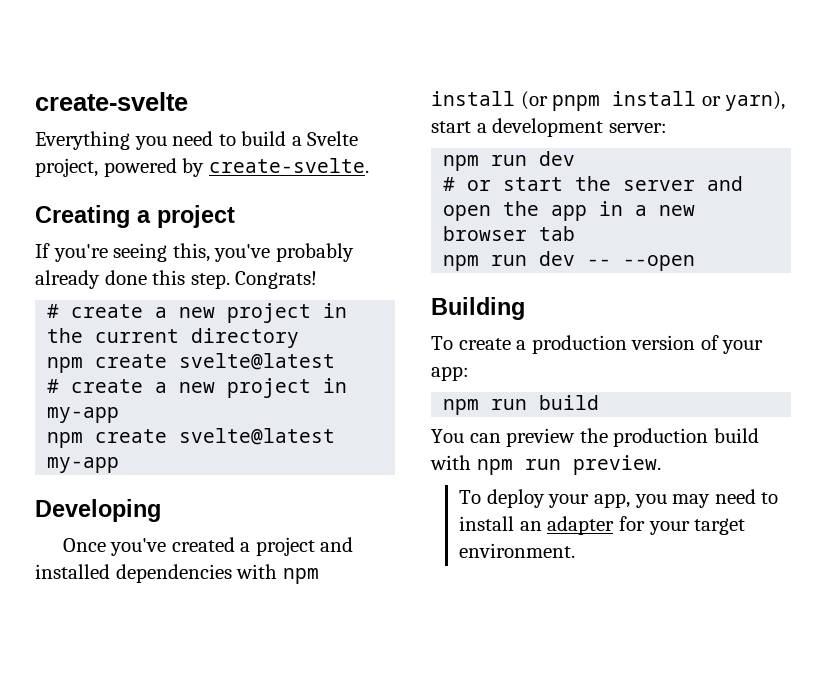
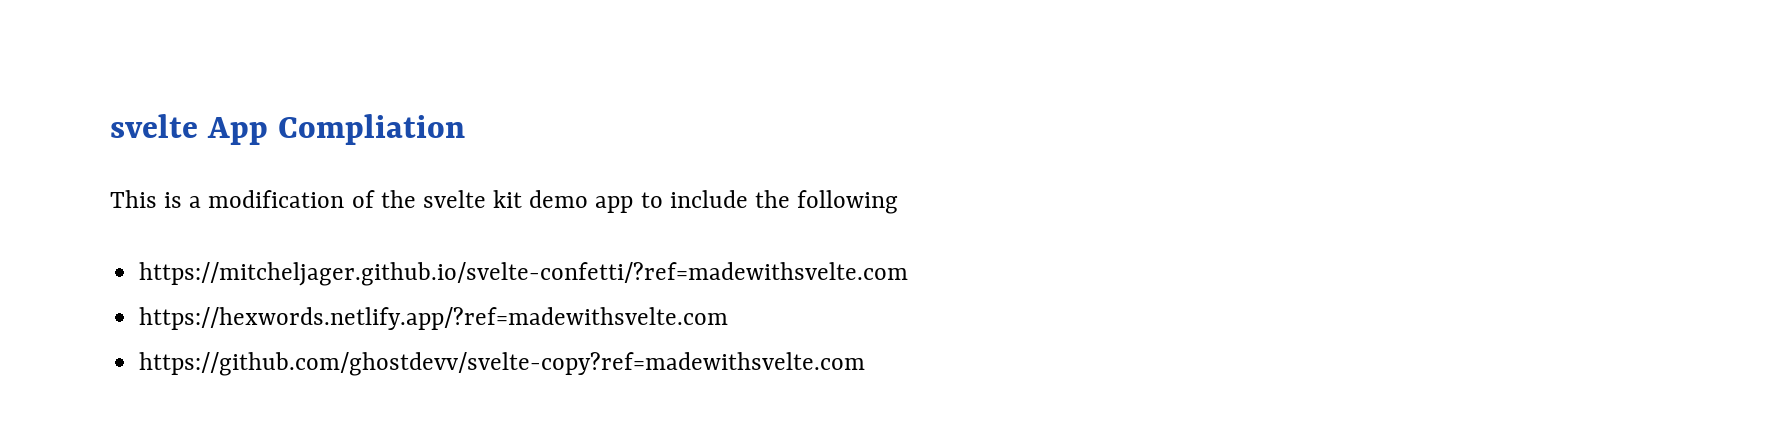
- create-svelte
- Everything you need to build a Svelte project, powered by create-svelte.
- Creating a project
- If you're seeing this, you've probably already done this step. Congrats!
- # create a new project in the current directory
- npm create svelte@latest
- # create a new project in my-app
- npm create svelte@latest my-app
- Developing
- Once you've created a project and installed dependencies with npm install (or pnpm install or yarn), start a development server:
- npm run dev
- # or start the server and open the app in a new browser tab
- npm run dev -- --open
- Building
- To create a production version of your app:
- npm run build
- You can preview the production build with npm run preview.
- To deploy your app, you may need to install an adapter for your target environment.
+ svelte App Compliation
+ This is a modification of the svelte kit demo app to include the following
+ https://mitcheljager.github.io/svelte-confetti/?ref=madewithsvelte.com
+ https://hexwords.netlify.app/?ref=madewithsvelte.com
+ https://github.com/ghostdevv/svelte-copy?ref=madewithsvelte.com

